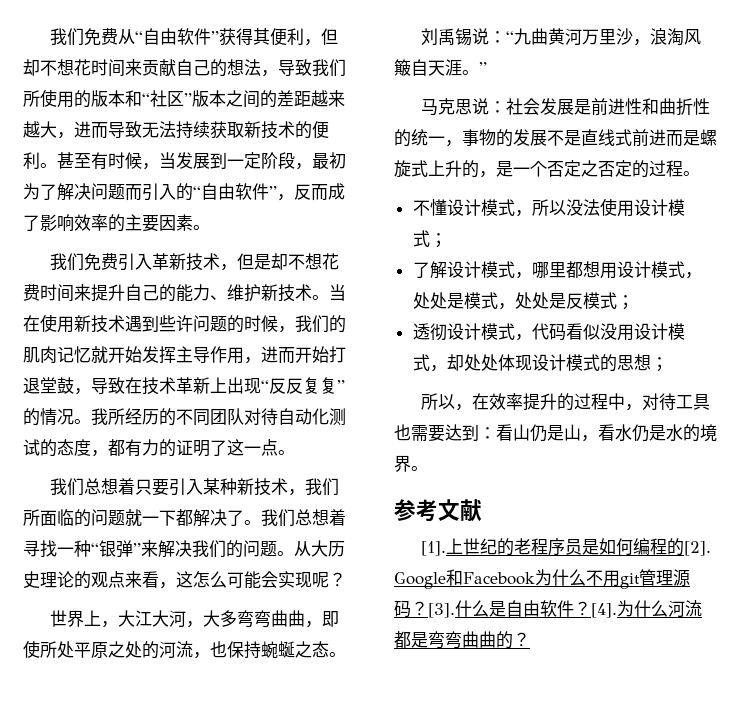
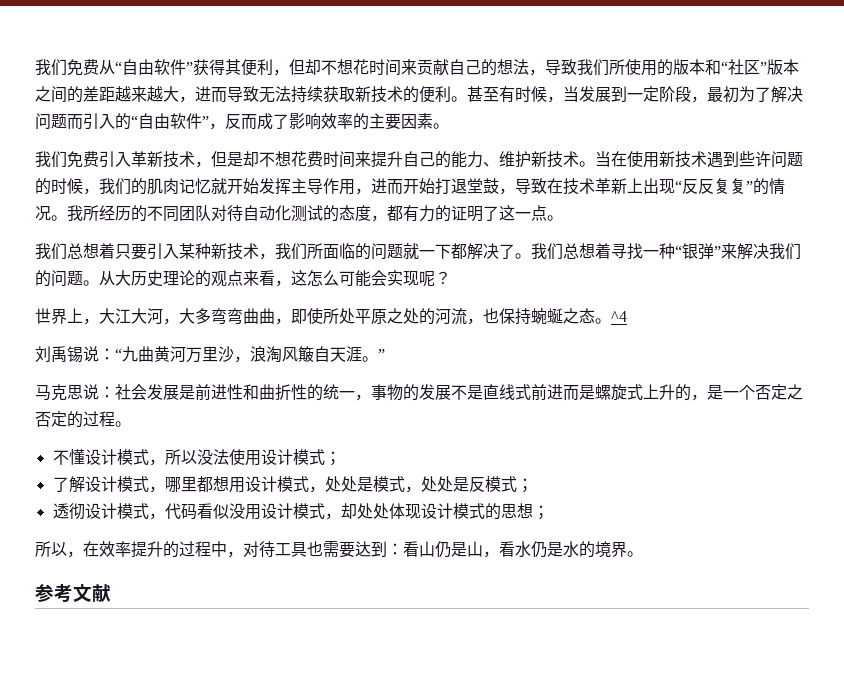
+ ^4
- [1].上世纪的老程序员是如何编程的[2]. Google和Facebook为什么不用git管理源码？[3].什么是自由软件？[4].为什么河流都是弯弯曲曲的？

